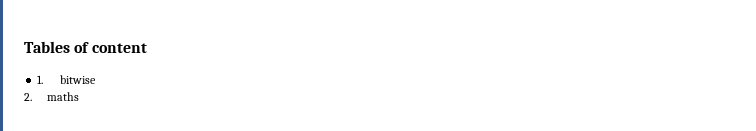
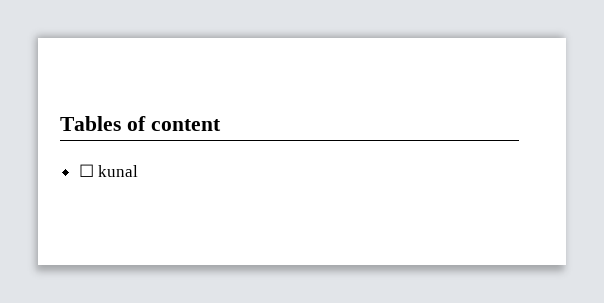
- 1. bitwise
- 2. maths
+ ☐ kunal

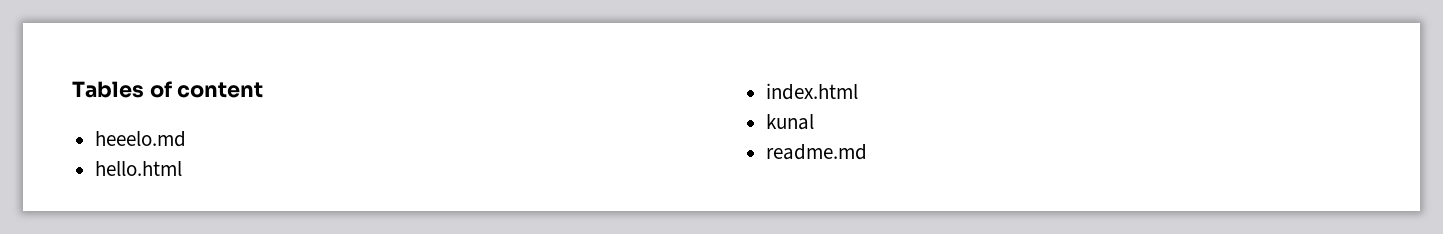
- ☐ kunal
+ heeelo.md
+ hello.html
+ index.html
+ kunal
+ readme.md

